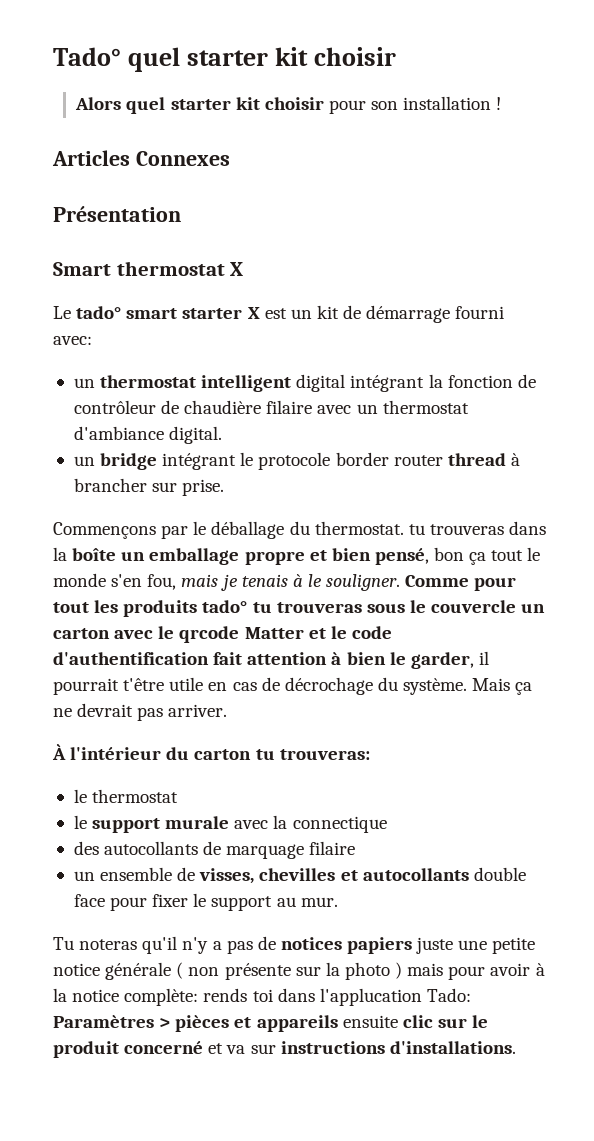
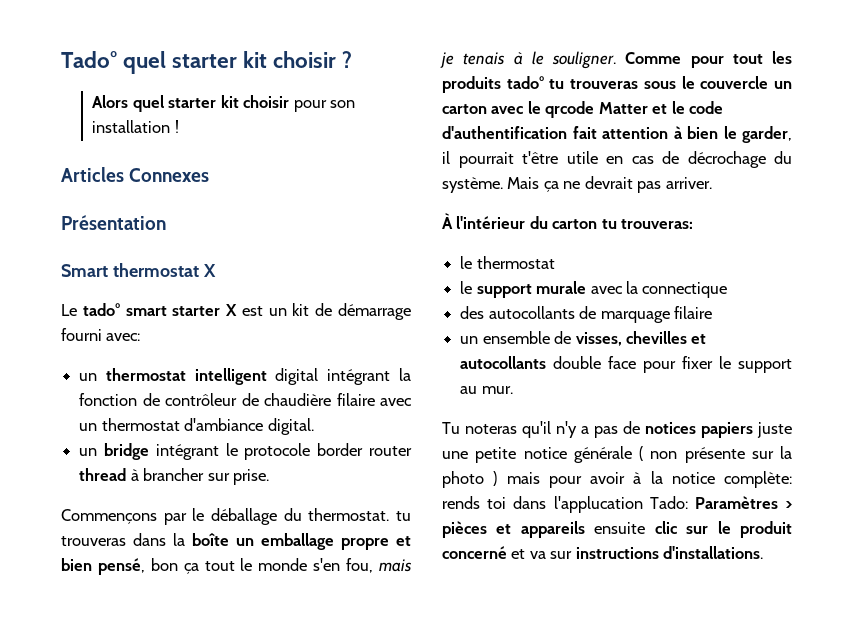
- Tado° quel starter kit choisir
+ Tado° quel starter kit choisir ?

